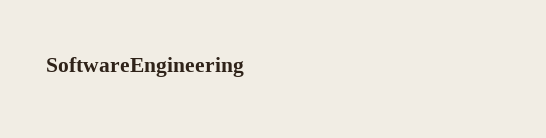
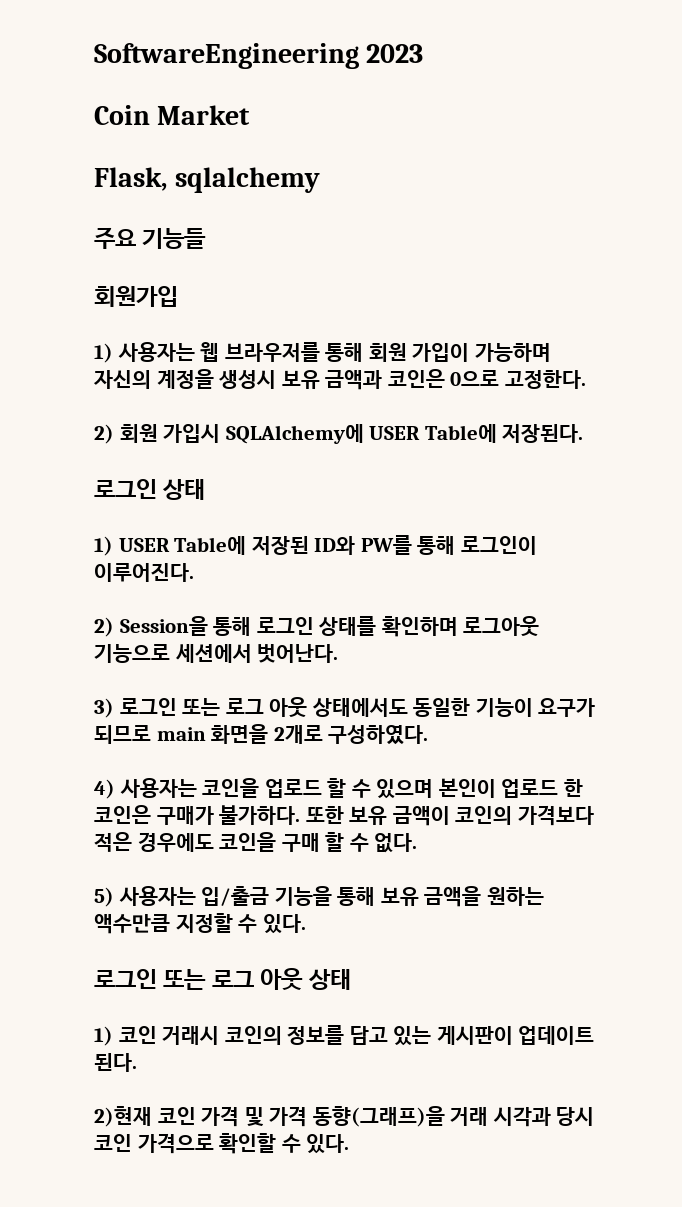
- SoftwareEngineering
+ SoftwareEngineering 2023
+ Coin Market
+ Flask, sqlalchemy
+ 주요 기능들
+ 회원가입
+ 1) 사용자는 웹 브라우저를 통해 회원 가입이 가능하며 자신의 계정을 생성시 보유 금액과 코인은 0으로 고정한다.
+ 2) 회원 가입시 SQLAlchemy에 USER Table에 저장된다.
+ 로그인 상태
+ 1) USER Table에 저장된 ID와 PW를 통해 로그인이 이루어진다.
+ 2) Session을 통해 로그인 상태를 확인하며 로그아웃 기능으로 세션에서 벗어난다.
+ 3) 로그인 또는 로그 아웃 상태에서도 동일한 기능이 요구가 되므로 main 화면을 2개로 구성하였다.
+ 4) 사용자는 코인을 업로드 할 수 있으며 본인이 업로드 한 코인은 구매가 불가하다. 또한 보유 금액이 코인의 가격보다 적은 경우에도 코인을 구매 할 수 없다.
+ 5) 사용자는 입/출금 기능을 통해 보유 금액을 원하는 액수만큼 지정할 수 있다.
+ 로그인 또는 로그 아웃 상태
+ 1) 코인 거래시 코인의 정보를 담고 있는 게시판이 업데이트 된다.
+ 2)현재 코인 가격 및 가격 동향(그래프)을 거래 시각과 당시 코인 가격으로 확인할 수 있다.

